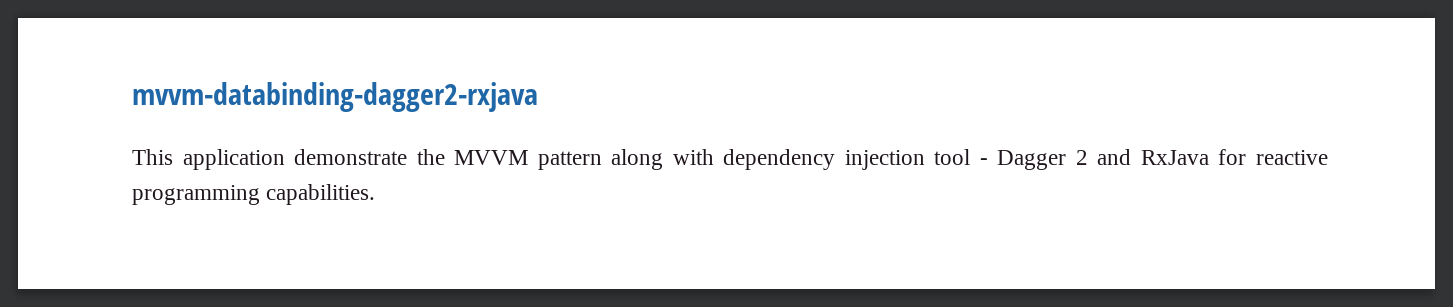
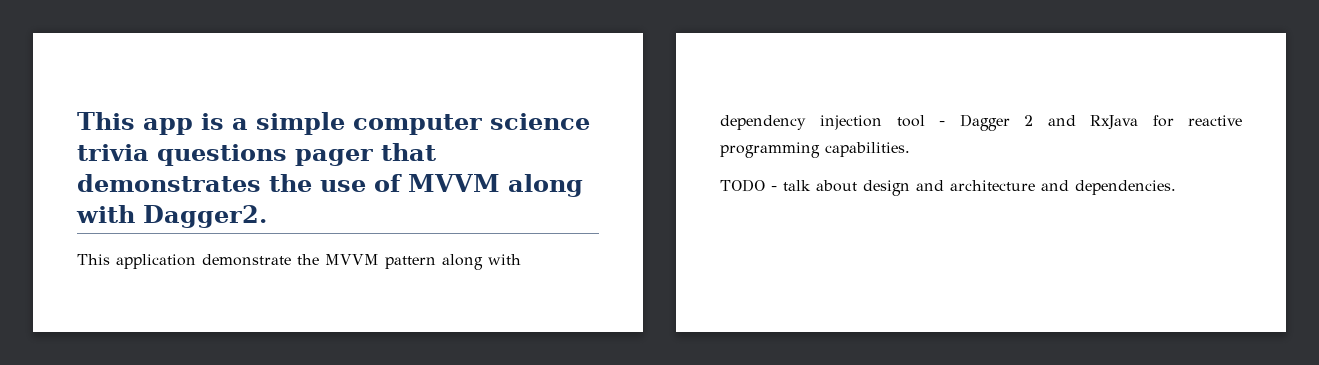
- mvvm-databinding-dagger2-rxjava
+ This app is a simple computer science trivia questions pager that demonstrates the use of MVVM along with Dagger2.
+ TODO - talk about design and architecture and dependencies.

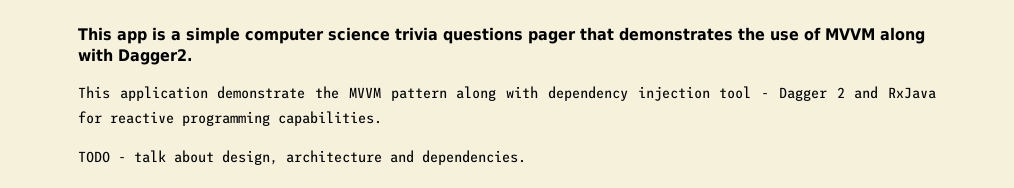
- TODO - talk about design and architecture and dependencies.
+ TODO - talk about design, architecture and dependencies.

